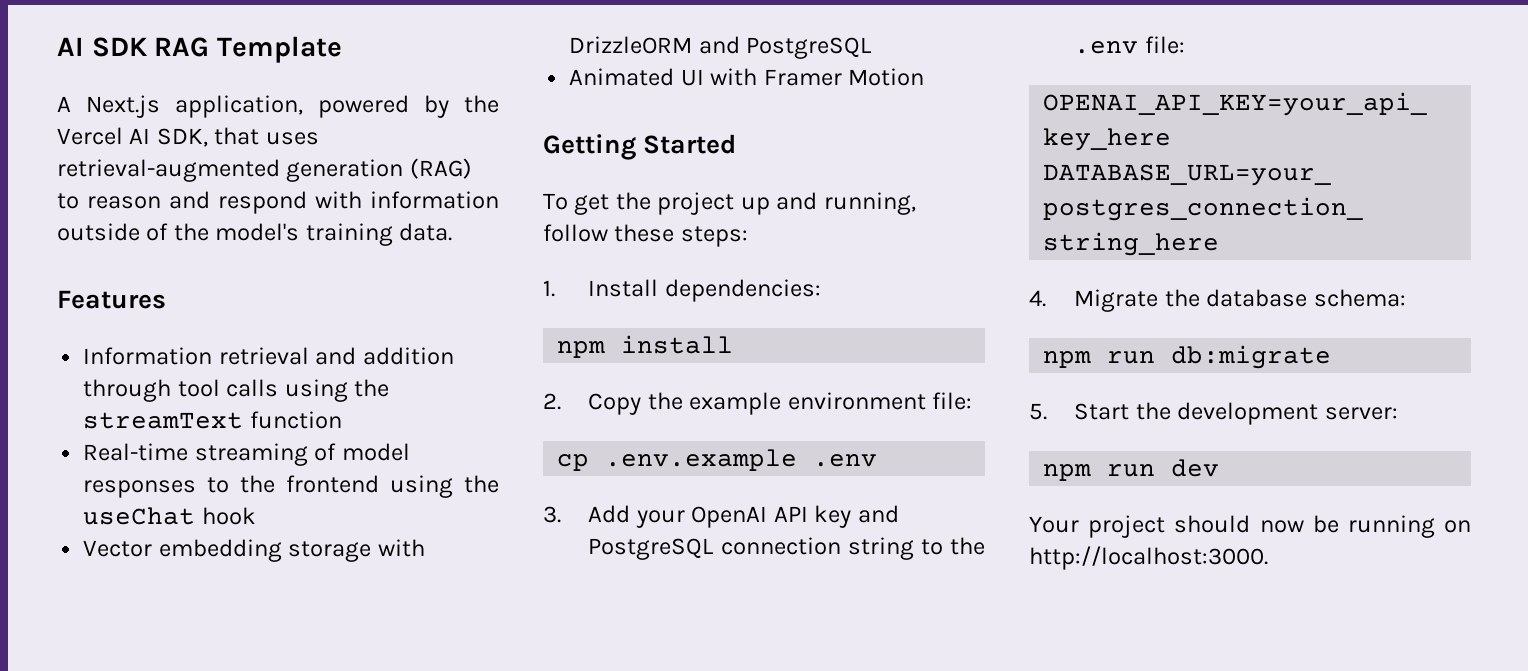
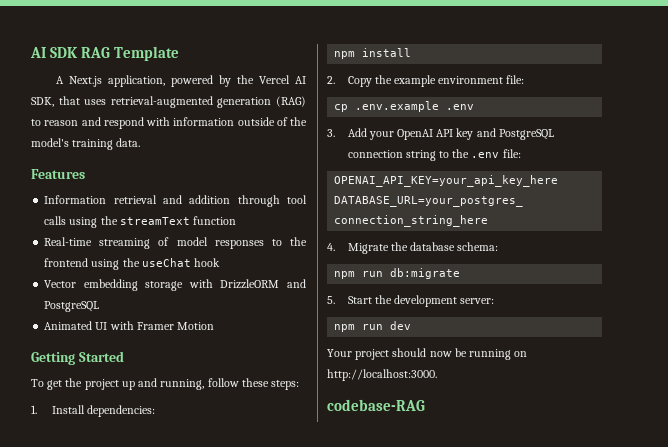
+ codebase-RAG

